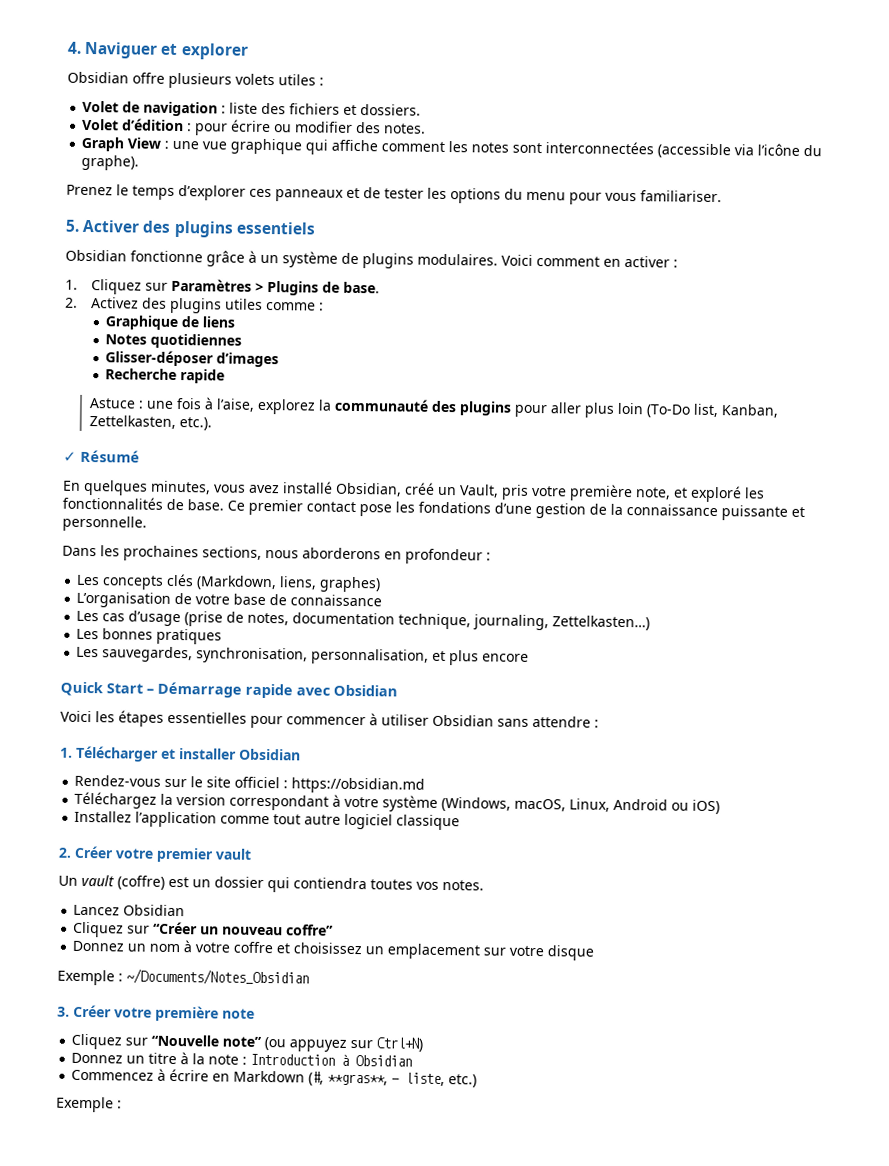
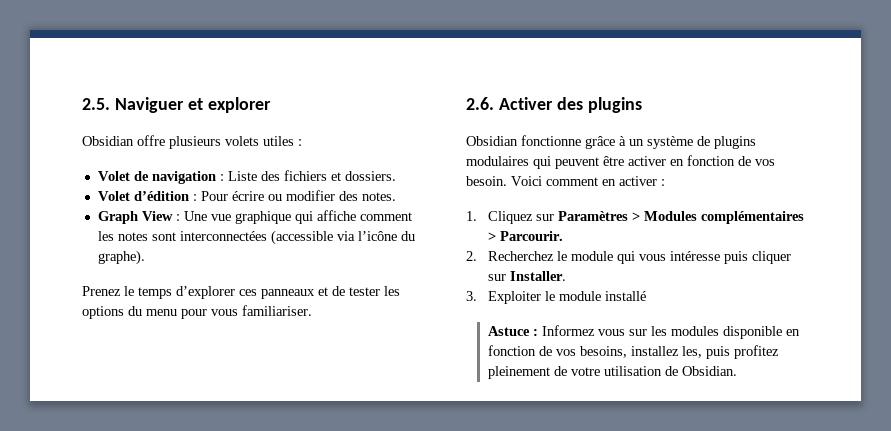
- 4. Naviguer et explorer
+ 2.5. Naviguer et explorer
- Volet de navigation : liste des fichiers et dossiers.
+ Volet de navigation : Liste des fichiers et dossiers.
- Volet d’édition : pour écrire ou modifier des notes.
+ Volet d’édition : Pour écrire ou modifier des notes.
- Graph View : une vue graphique qui affiche comment les notes sont interconnectées (accessible via l’icône du graphe).
+ Graph View : Une vue graphique qui affiche comment les notes sont interconnectées (accessible via l’icône du graphe).
- 5. Activer des plugins essentiels
+ 2.6. Activer des plugins
- Obsidian fonctionne grâce à un système de plugins modulaires.
+ Obsidian fonctionne grâce à un système de plugins modulaires qui peuvent être activer en fonction de vos besoin.
- 1. Cliquez sur Paramètres > Plugins de base.
- 2. Activez des plugins utiles comme :
- Graphique de liens
- Notes quotidiennes
- Glisser-déposer d’images
- Recherche rapide
- Astuce : une fois à l’aise, explorez la communauté des plugins pour aller plus loin (To-Do list, Kanban, Zettelkasten, etc.).
- ✓ Résumé
- En quelques minutes, vous avez installé Obsidian, créé un Vault, pris votre première note, et exploré les fonctionnalités de base. Ce premier contact pose les fondations d’une gestion de la connaissance puissante et personnelle.
- Dans les prochaines sections, nous aborderons en profondeur :
- Les concepts clés (Markdown, liens, graphes)
- L’organisation de votre base de connaissance
- Les cas d’usage (prise de notes, documentation technique, journaling, Zettelkasten…)
- Les bonnes pratiques
- Les sauvegardes, synchronisation, personnalisation, et plus encore
- Quick Start – Démarrage rapide avec Obsidian
- Voici les étapes essentielles pour commencer à utiliser Obsidian sans attendre :
- 1. Télécharger et installer Obsidian
- Rendez-vous sur le site officiel : https://obsidian.md
- Téléchargez la version correspondant à votre système (Windows, macOS, Linux, Android ou iOS)
- Installez l’application comme tout autre logiciel classique
- 2. Créer votre premier vault
- Un vault (coffre) est un dossier qui contiendra toutes vos notes.
- Lancez Obsidian
- Cliquez sur “Créer un nouveau coffre”
- Donnez un nom à votre coffre et choisissez un emplacement sur votre disque
- Exemple : ~/Documents/Notes_Obsidian
- 3. Créer votre première note
- Cliquez sur “Nouvelle note” (ou appuyez sur Ctrl+N)
- Donnez un titre à la note : Introduction à Obsidian
- Commencez à écrire en Markdown (#, **gras**, - liste, etc.)
- Exemple :
+ 1. Cliquez sur Paramètres > Modules complémentaires > Parcourir.
+ 2. Recherchez le module qui vous intéresse puis cliquer sur Installer.
+ 3. Exploiter le module installé
+ Astuce : Informez vous sur les modules disponible en fonction de vos besoins, installez les, puis profitez pleinement de votre utilisation de Obsidian.

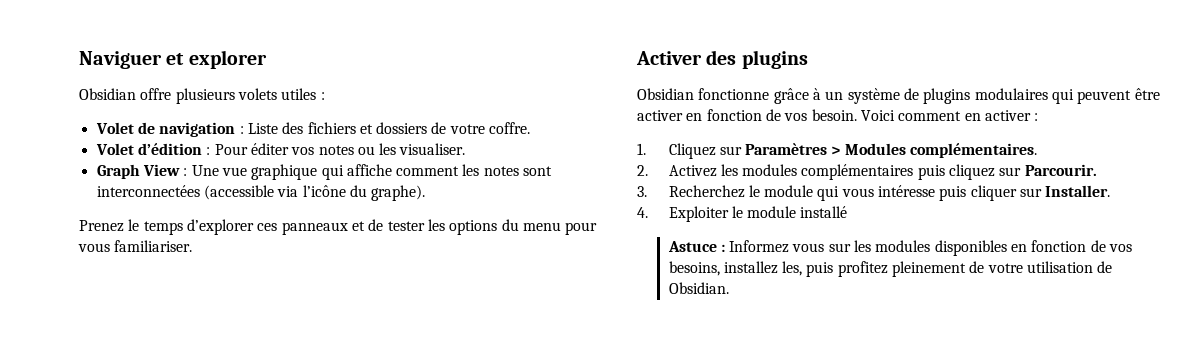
- 2.5. Naviguer et explorer
+ Naviguer et explorer
- Volet de navigation : Liste des fichiers et dossiers.
+ Volet de navigation : Liste des fichiers et dossiers de votre coffre.
- Volet d’édition : Pour écrire ou modifier des notes.
+ Volet d’édition : Pour éditer vos notes ou les visualiser.
- 2.6. Activer des plugins
+ Activer des plugins
- 1. Cliquez sur Paramètres > Modules complémentaires > Parcourir.
+ 1. Cliquez sur Paramètres > Modules complémentaires.
+ 2. Activez les modules complémentaires puis cliquez sur Parcourir.
- 2. Recherchez le module qui vous intéresse puis cliquer sur Installer.
+ 3. Recherchez le module qui vous intéresse puis cliquer sur Installer.
- 3. Exploiter le module installé
+ 4. Exploiter le module installé
- Astuce : Informez vous sur les modules disponible en fonction de vos besoins, installez les, puis profitez pleinement de votre utilisation de Obsidian.
+ Astuce : Informez vous sur les modules disponibles en fonction de vos besoins, installez les, puis profitez pleinement de votre utilisation de Obsidian.

